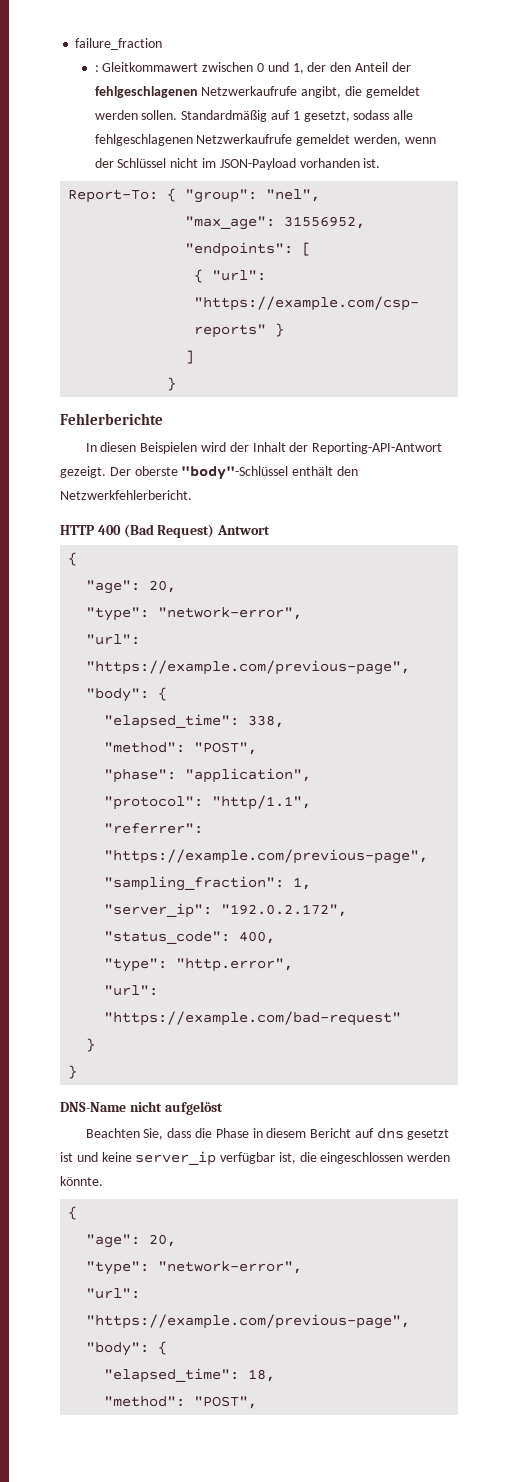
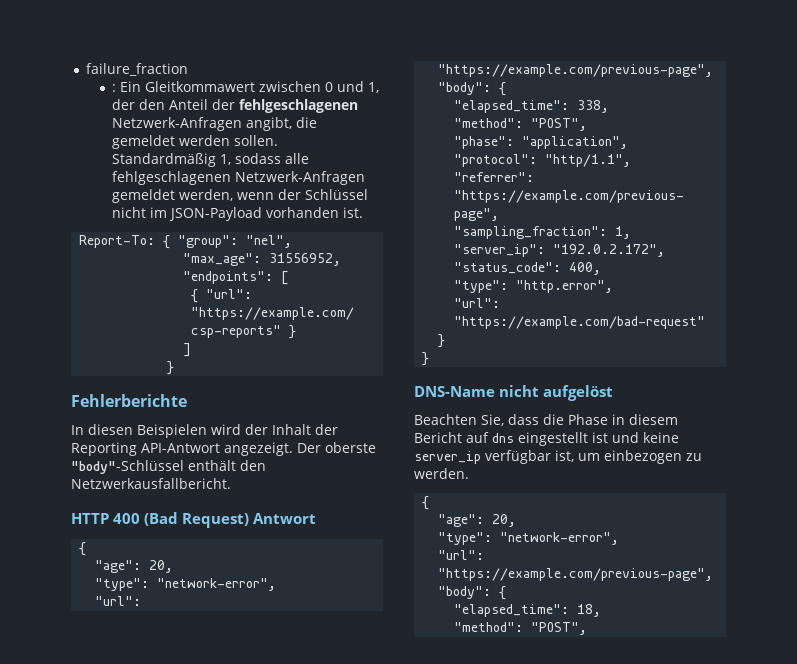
- : Gleitkommawert zwischen 0 und 1, der den Anteil der fehlgeschlagenen Netzwerkaufrufe angibt, die gemeldet werden sollen.
+ : Ein Gleitkommawert zwischen 0 und 1, der den Anteil der fehlgeschlagenen Netzwerk-Anfragen angibt, die gemeldet werden sollen.
- Standardmäßig auf 1 gesetzt, sodass alle fehlgeschlagenen Netzwerkaufrufe gemeldet werden, wenn der Schlüssel nicht im JSON-Payload vorhanden ist.
+ Standardmäßig 1, sodass alle fehlgeschlagenen Netzwerk-Anfragen gemeldet werden, wenn der Schlüssel nicht im JSON-Payload vorhanden ist.
- In diesen Beispielen wird der Inhalt der Reporting-API-Antwort gezeigt.
+ In diesen Beispielen wird der Inhalt der Reporting API-Antwort angezeigt.
- Der oberste "body"-Schlüssel enthält den Netzwerkfehlerbericht.
+ Der oberste "body"-Schlüssel enthält den Netzwerkausfallbericht.
- Beachten Sie, dass die Phase in diesem Bericht auf dns gesetzt ist und keine server_ip verfügbar ist, die eingeschlossen werden könnte.
+ Beachten Sie, dass die Phase in diesem Bericht auf dns eingestellt ist und keine server_ip verfügbar ist, um einbezogen zu werden.

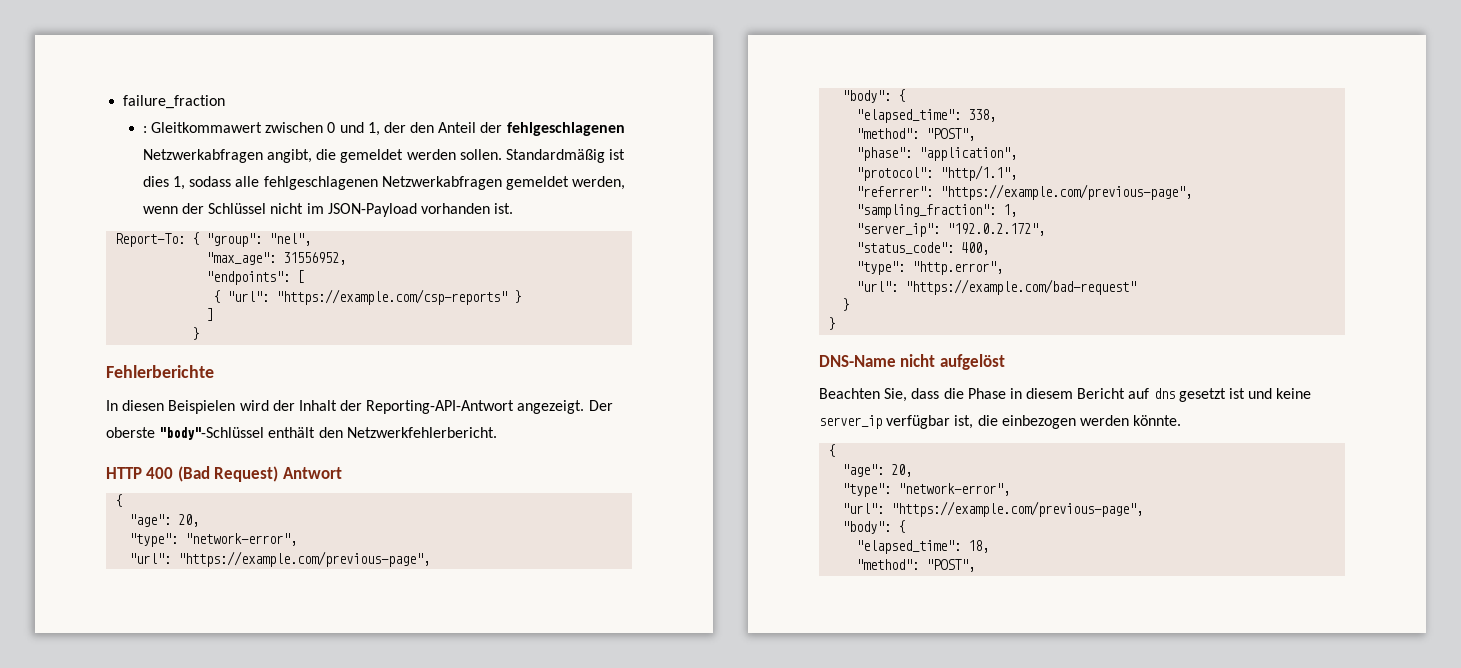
- : Ein Gleitkommawert zwischen 0 und 1, der den Anteil der fehlgeschlagenen Netzwerk-Anfragen angibt, die gemeldet werden sollen.
+ : Gleitkommawert zwischen 0 und 1, der den Anteil der fehlgeschlagenen Netzwerkabfragen angibt, die gemeldet werden sollen.
- Standardmäßig 1, sodass alle fehlgeschlagenen Netzwerk-Anfragen gemeldet werden, wenn der Schlüssel nicht im JSON-Payload vorhanden ist.
+ Standardmäßig ist dies 1, sodass alle fehlgeschlagenen Netzwerkabfragen gemeldet werden, wenn der Schlüssel nicht im JSON-Payload vorhanden ist.
- In diesen Beispielen wird der Inhalt der Reporting API-Antwort angezeigt.
+ In diesen Beispielen wird der Inhalt der Reporting-API-Antwort angezeigt.
- Der oberste "body"-Schlüssel enthält den Netzwerkausfallbericht.
+ Der oberste "body"-Schlüssel enthält den Netzwerkfehlerbericht.
- Beachten Sie, dass die Phase in diesem Bericht auf dns eingestellt ist und keine server_ip verfügbar ist, um einbezogen zu werden.
+ Beachten Sie, dass die Phase in diesem Bericht auf dns gesetzt ist und keine server_ip verfügbar ist, die einbezogen werden könnte.

